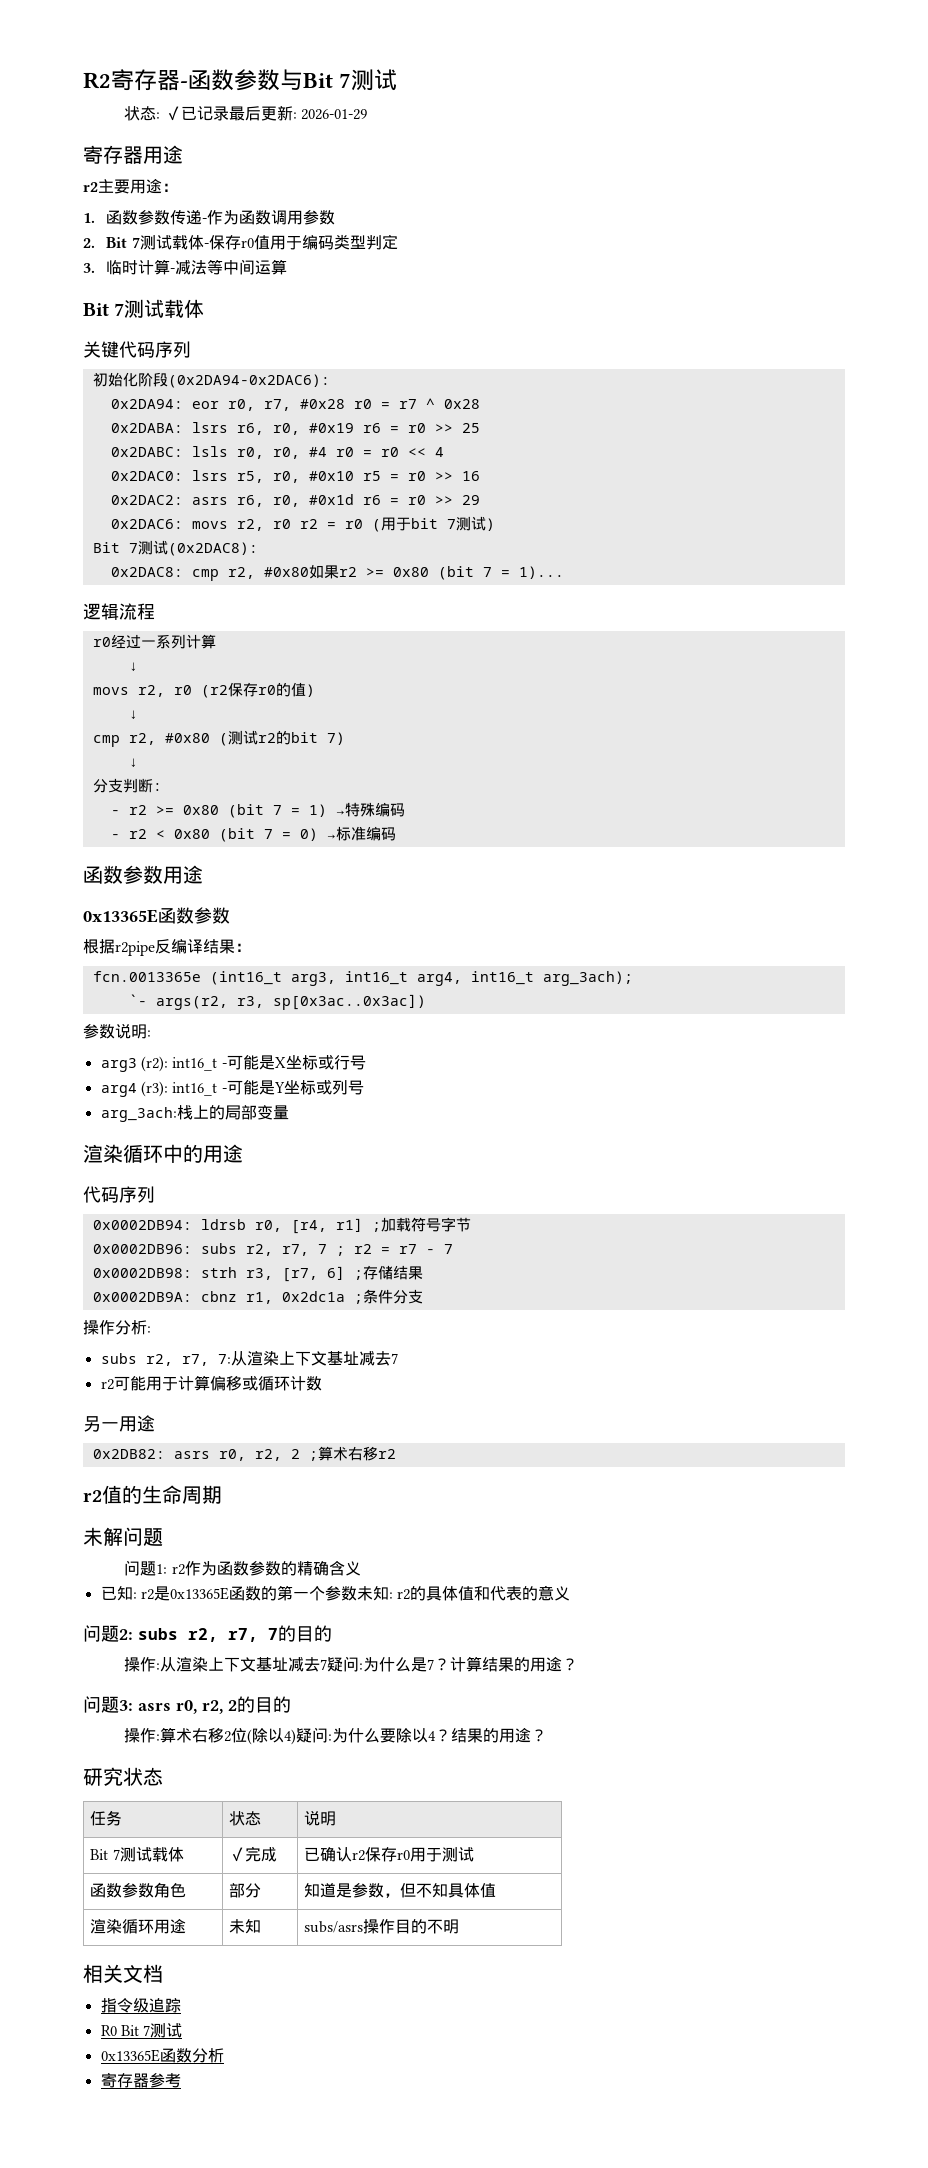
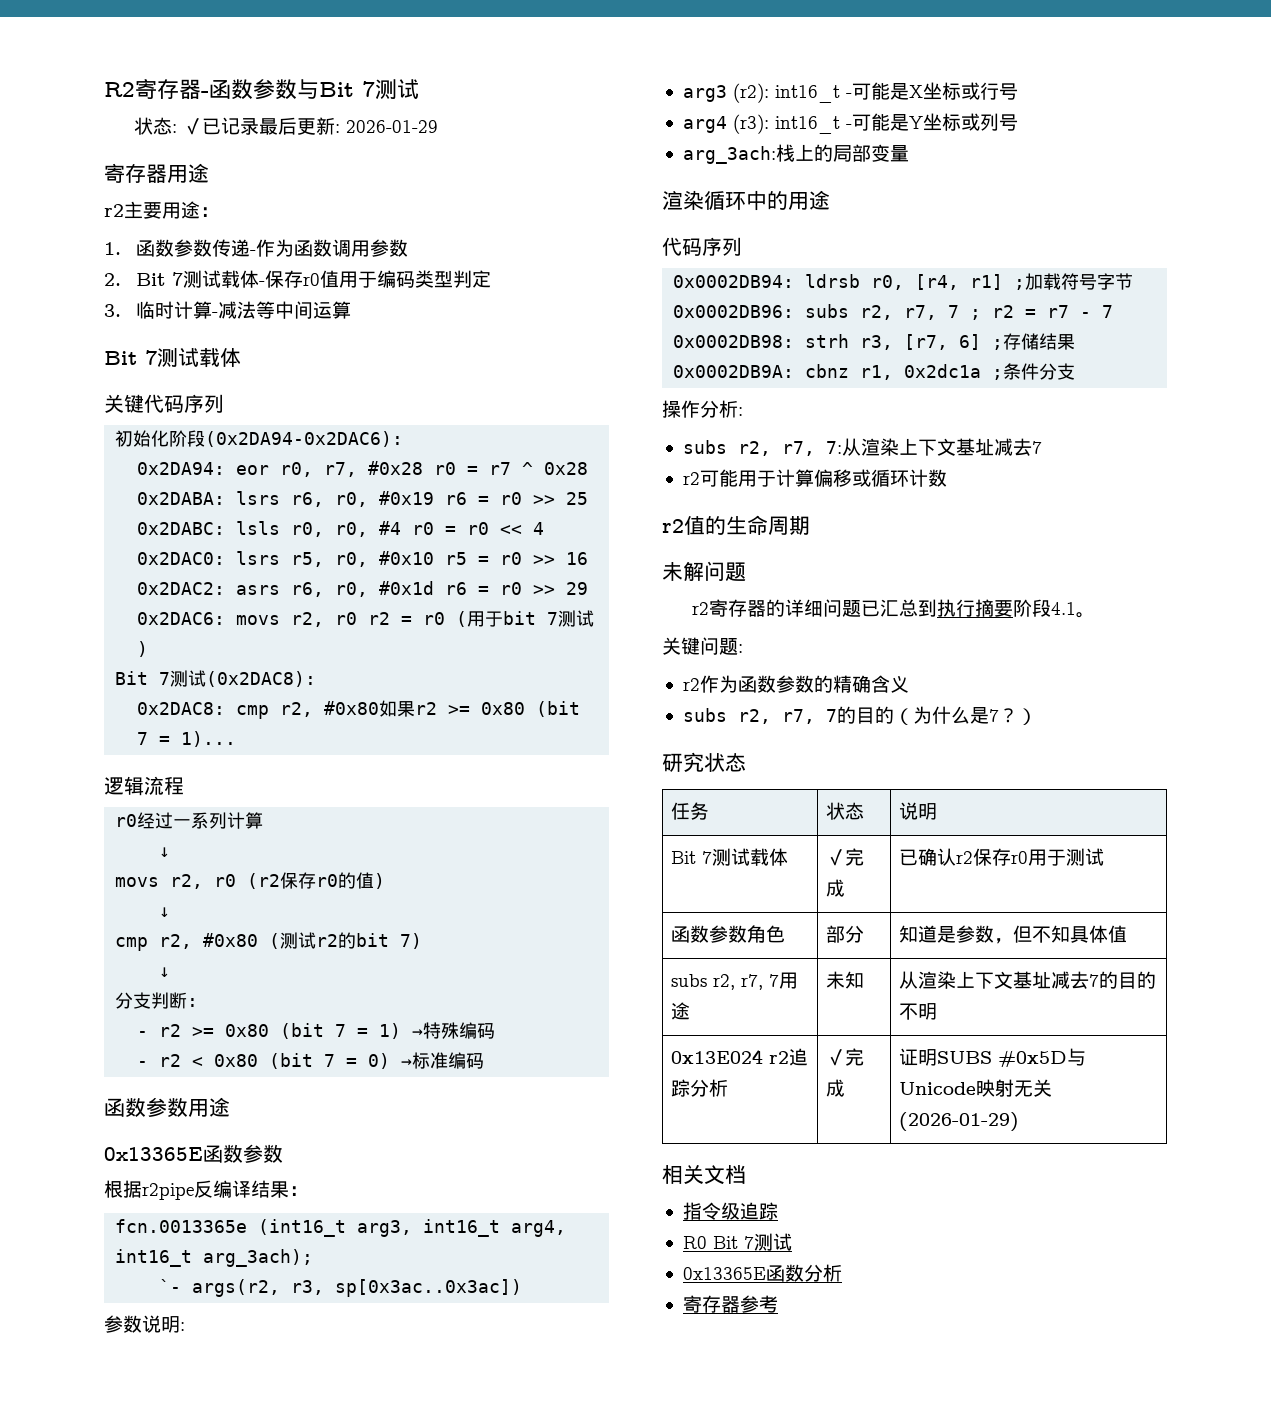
- 另一用途
- 0x2DB82: asrs r0, r2, 2 ;算术右移r2
- 问题1: r2作为函数参数的精确含义
+ r2寄存器的详细问题已汇总到执行摘要阶段4.1。
+ 关键问题:
+ r2作为函数参数的精确含义
- 已知: r2是0x13365E函数的第一个参数未知: r2的具体值和代表的意义
- 问题2: subs r2, r7, 7的目的
- 操作:从渲染上下文基址减去7疑问:为什么是7？计算结果的用途？
- 问题3: asrs r0, r2, 2的目的
- 操作:算术右移2位(除以4)疑问:为什么要除以4？结果的用途？
+ subs r2, r7, 7的目的（为什么是7？）
- 渲染循环用途 | 未知 | subs/asrs操作目的不明
+ subs r2, r7, 7用途 | 未知 | 从渲染上下文基址减去7的目的不明
+ 0x13E024 r2追踪分析 | ✓完成 | 证明SUBS #0x5D与Unicode映射无关(2026-01-29)

